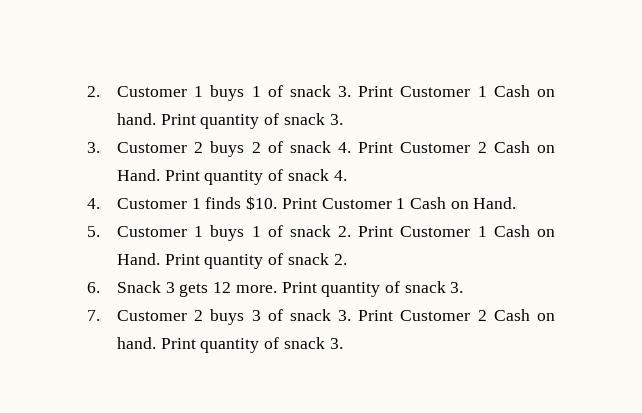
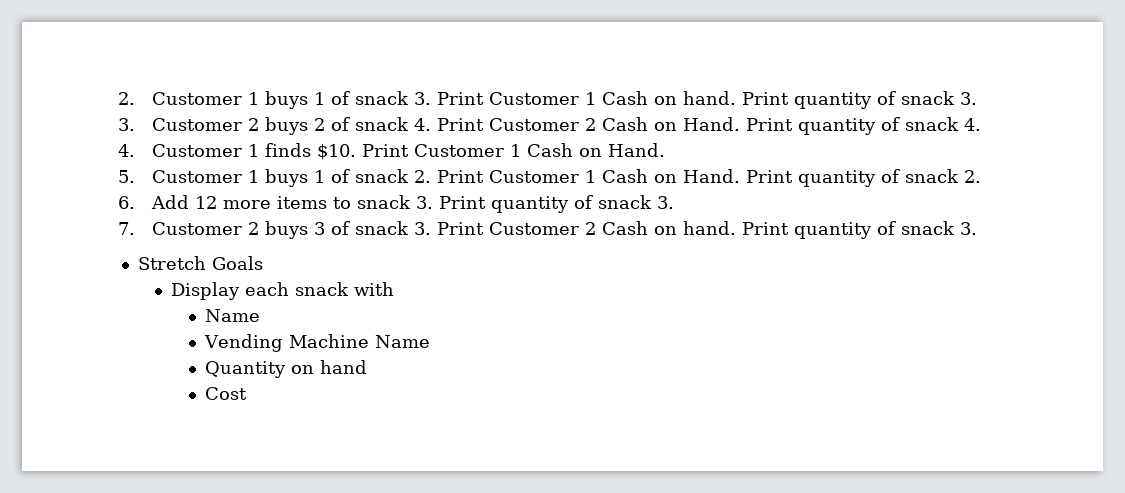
- 6. Snack 3 gets 12 more. Print quantity of snack 3.
+ 6. Add 12 more items to snack 3. Print quantity of snack 3.
+ Stretch Goals
+ Display each snack with
+ Name
+ Vending Machine Name
+ Quantity on hand
+ Cost

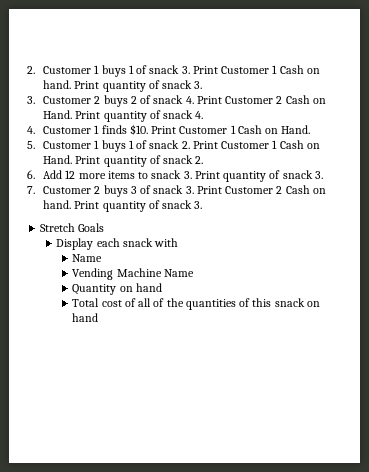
- Cost
+ Total cost of all of the quantities of this snack on hand

